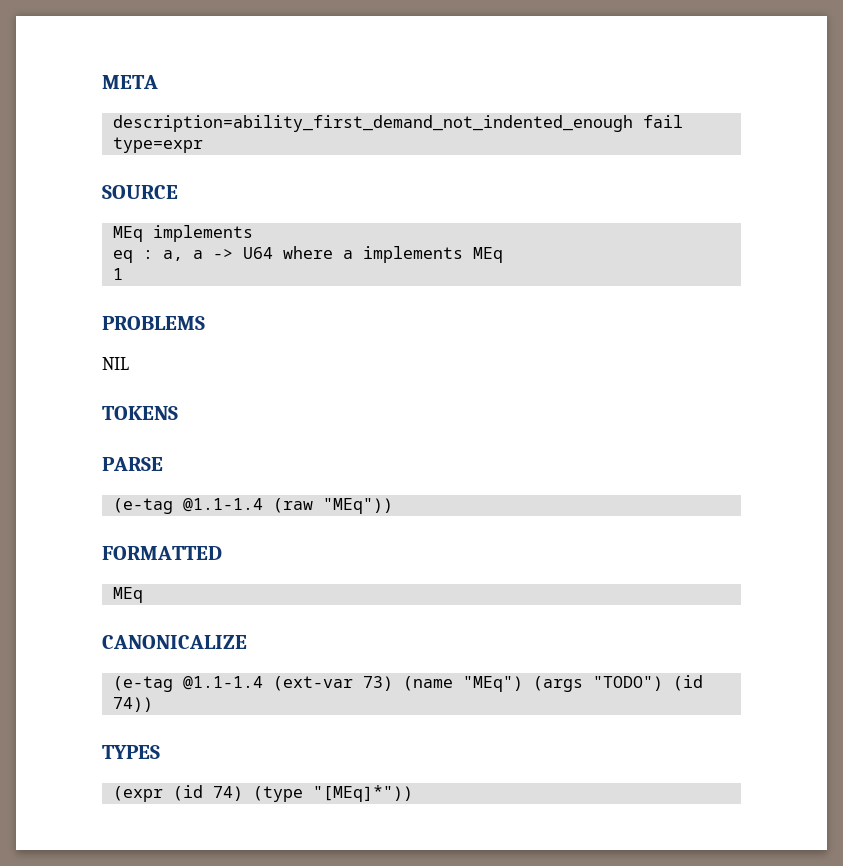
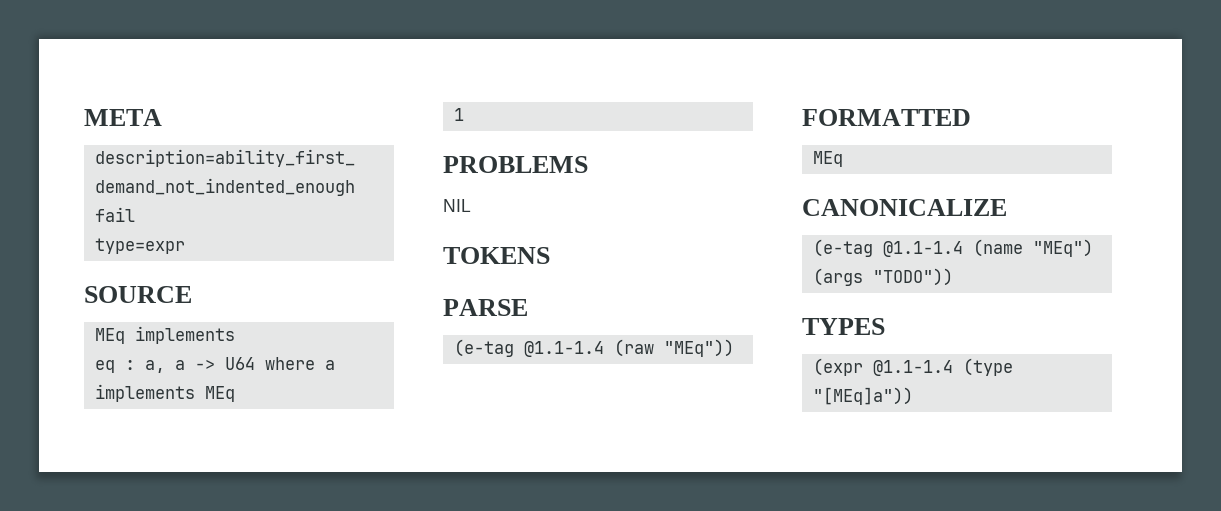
- (e-tag @1.1-1.4 (ext-var 73) (name "MEq") (args "TODO") (id 74))
+ (e-tag @1.1-1.4 (name "MEq") (args "TODO"))
- (expr (id 74) (type "[MEq]*"))
+ (expr @1.1-1.4 (type "[MEq]a"))

